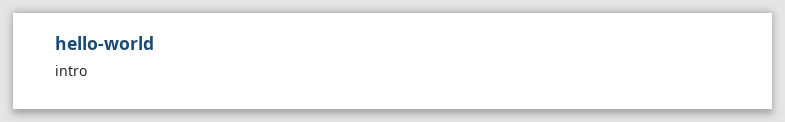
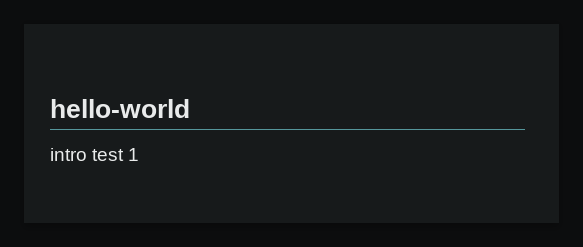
- intro
+ intro test 1

